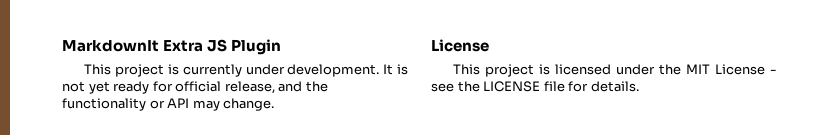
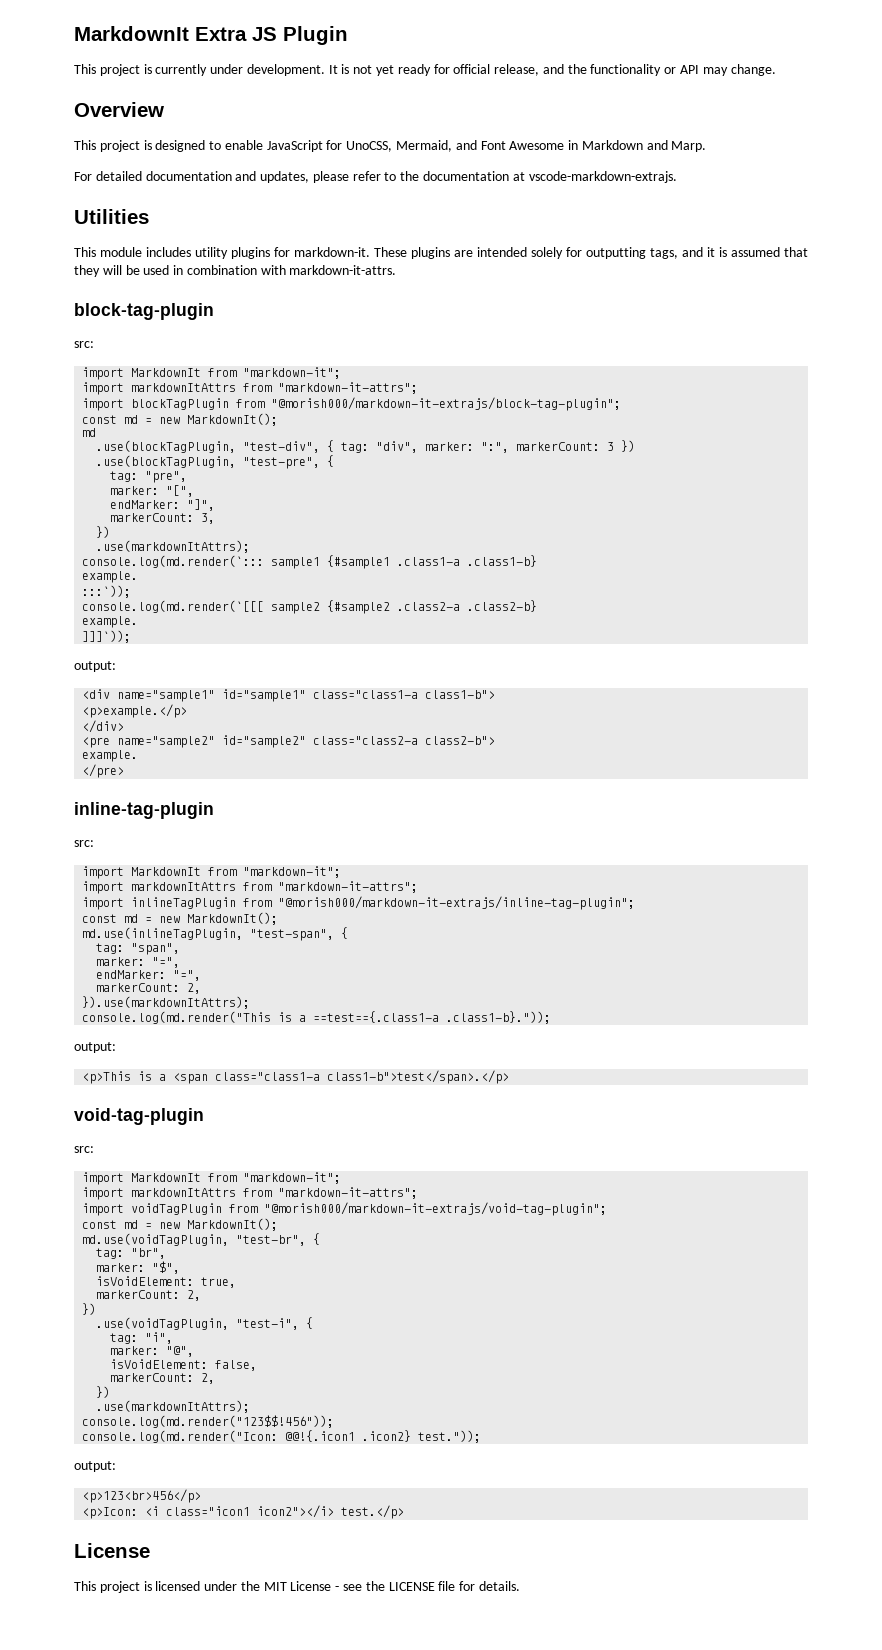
+ Overview
+ This project is designed to enable JavaScript for UnoCSS, Mermaid, and Font Awesome in Markdown and Marp.
+ For detailed documentation and updates, please refer to the documentation at vscode-markdown-extrajs.
+ Utilities
+ This module includes utility plugins for markdown-it. These plugins are intended solely for outputting tags, and it is assumed that they will be used in combination with markdown-it-attrs.
+ block-tag-plugin
+ src:
+ import MarkdownIt from "markdown-it";
+ import markdownItAttrs from "markdown-it-attrs";
+ import blockTagPlugin from "@morish000/markdown-it-extrajs/block-tag-plugin";
+ const md = new MarkdownIt();
+ md
+ .use(blockTagPlugin, "test-div", { tag: "div", marker: ":", markerCount: 3 })
+ .use(blockTagPlugin, "test-pre", {
+ tag: "pre",
+ marker: "[",
+ endMarker: "]",
+ markerCount: 3,
+ })
+ .use(markdownItAttrs);
+ console.log(md.render(`::: sample1 {#sample1 .class1-a .class1-b}
+ example.
+ :::`));
+ console.log(md.render(`[[[ sample2 {#sample2 .class2-a .class2-b}
+ example.
+ ]]]`));
+ output:
+ <div name="sample1" id="sample1" class="class1-a class1-b">
+ <p>example.</p>
+ </div>
+ <pre name="sample2" id="sample2" class="class2-a class2-b">
+ example.
+ </pre>
+ inline-tag-plugin
+ src:
+ import MarkdownIt from "markdown-it";
+ import markdownItAttrs from "markdown-it-attrs";
+ import inlineTagPlugin from "@morish000/markdown-it-extrajs/inline-tag-plugin";
+ const md = new MarkdownIt();
+ md.use(inlineTagPlugin, "test-span", {
+ tag: "span",
+ marker: "=",
+ endMarker: "=",
+ markerCount: 2,
+ }).use(markdownItAttrs);
+ console.log(md.render("This is a ==test=={.class1-a .class1-b}."));
+ output:
+ <p>This is a <span class="class1-a class1-b">test</span>.</p>
+ void-tag-plugin
+ src:
+ import MarkdownIt from "markdown-it";
+ import markdownItAttrs from "markdown-it-attrs";
+ import voidTagPlugin from "@morish000/markdown-it-extrajs/void-tag-plugin";
+ const md = new MarkdownIt();
+ md.use(voidTagPlugin, "test-br", {
+ tag: "br",
+ marker: "$",
+ isVoidElement: true,
+ markerCount: 2,
+ })
+ .use(voidTagPlugin, "test-i", {
+ tag: "i",
+ marker: "@",
+ isVoidElement: false,
+ markerCount: 2,
+ })
+ .use(markdownItAttrs);
+ console.log(md.render("123$$!456"));
+ console.log(md.render("Icon: @@!{.icon1 .icon2} test."));
+ output:
+ <p>123<br>456</p>
+ <p>Icon: <i class="icon1 icon2"></i> test.</p>

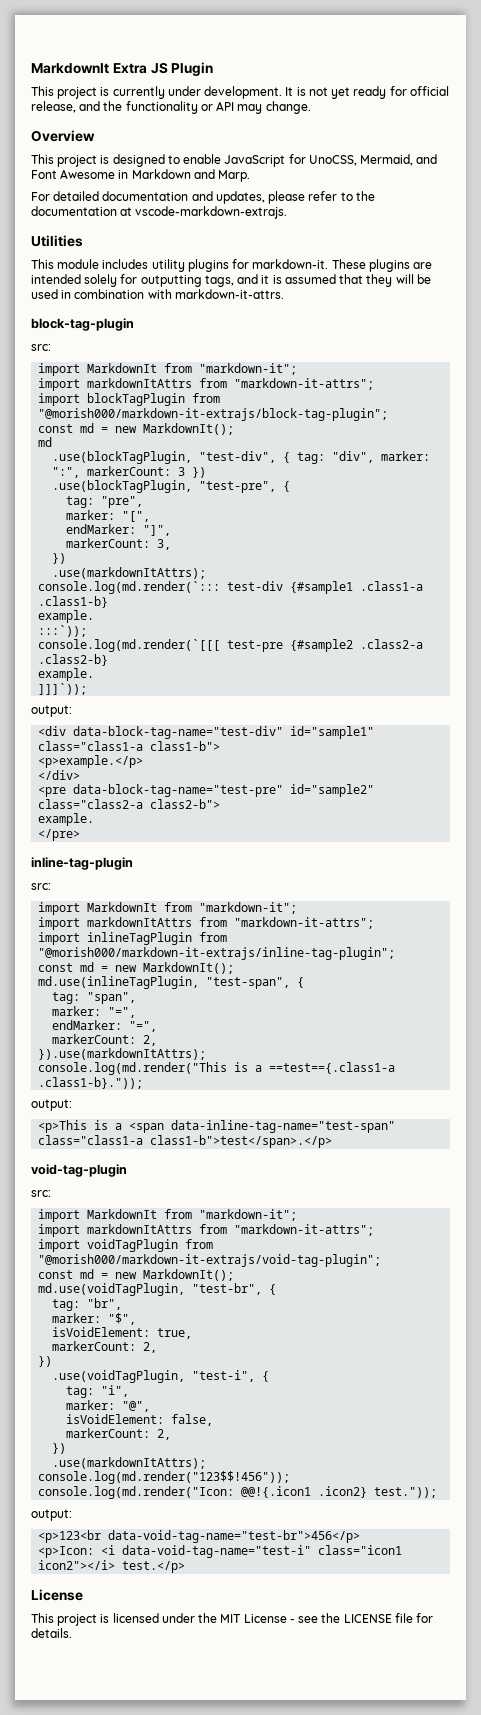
- console.log(md.render(`::: sample1 {#sample1 .class1-a .class1-b}
+ console.log(md.render(`::: test-div {#sample1 .class1-a .class1-b}
- console.log(md.render(`[[[ sample2 {#sample2 .class2-a .class2-b}
+ console.log(md.render(`[[[ test-pre {#sample2 .class2-a .class2-b}
- <div name="sample1" id="sample1" class="class1-a class1-b">
+ <div data-block-tag-name="test-div" id="sample1" class="class1-a class1-b">
- <pre name="sample2" id="sample2" class="class2-a class2-b">
+ <pre data-block-tag-name="test-pre" id="sample2" class="class2-a class2-b">
- <p>This is a <span class="class1-a class1-b">test</span>.</p>
+ <p>This is a <span data-inline-tag-name="test-span" class="class1-a class1-b">test</span>.</p>
- <p>123<br>456</p>
+ <p>123<br data-void-tag-name="test-br">456</p>
- <p>Icon: <i class="icon1 icon2"></i> test.</p>
+ <p>Icon: <i data-void-tag-name="test-i" class="icon1 icon2"></i> test.</p>

